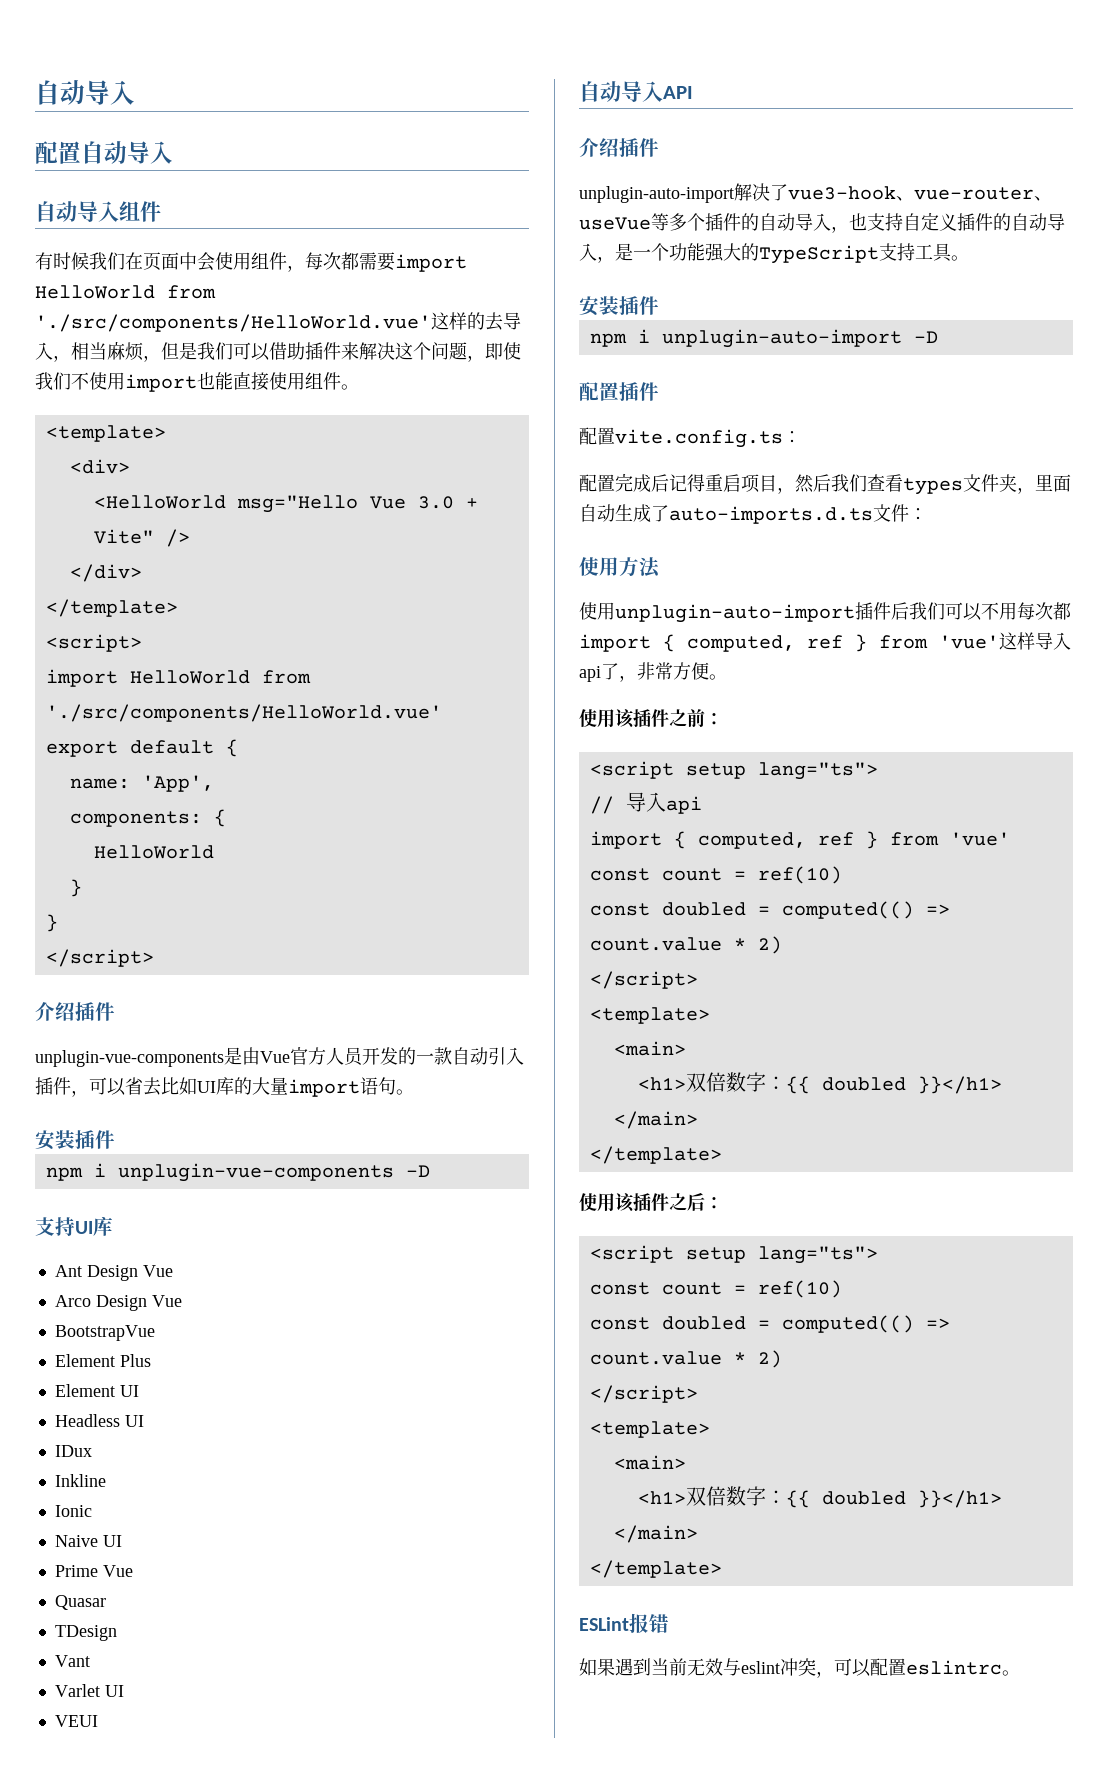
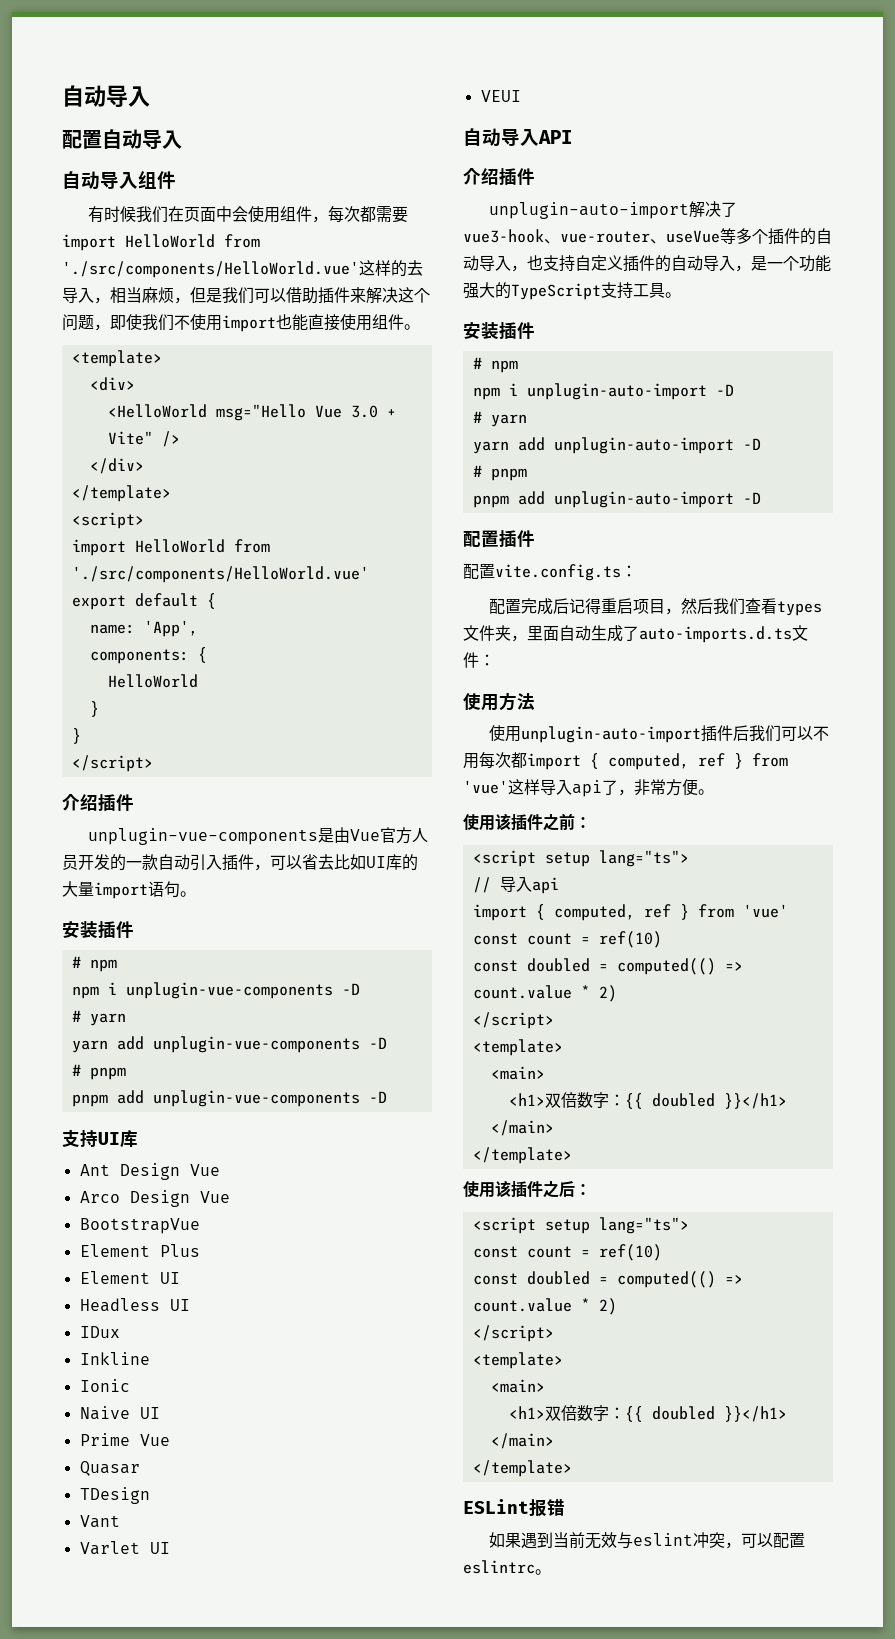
  unplugin-vue-components是由Vue官方人员开发的一款自动引入插件，可以省去比如UI库的大量import语句。
  安装插件
+ # npm
  npm i unplugin-vue-components -D
+ # yarn
+ yarn add unplugin-vue-components -D
+ # pnpm
+ pnpm add unplugin-vue-components -D
  unplugin-auto-import解决了vue3-hook、vue-router、useVue等多个插件的自动导入，也支持自定义插件的自动导入，是一个功能强大的TypeScript支持工具。
  安装插件
+ # npm
  npm i unplugin-auto-import -D
+ # yarn
+ yarn add unplugin-auto-import -D
+ # pnpm
+ pnpm add unplugin-auto-import -D

